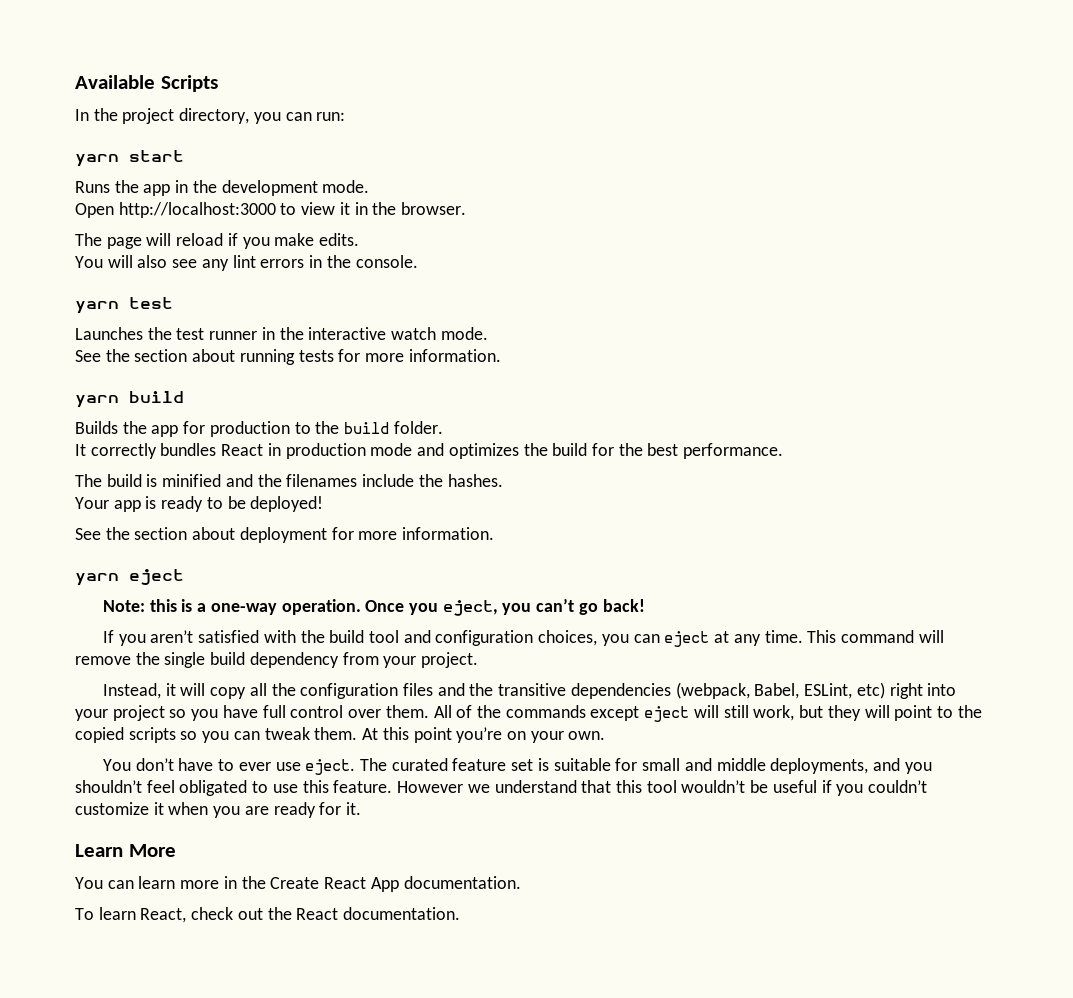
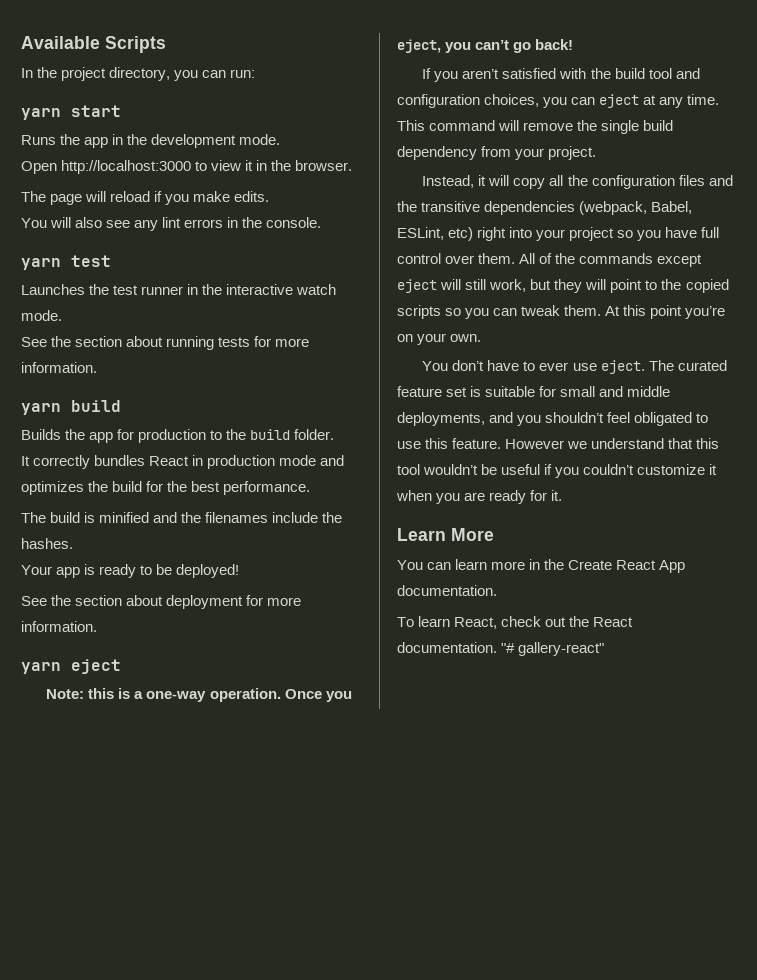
+ "# gallery-react"

